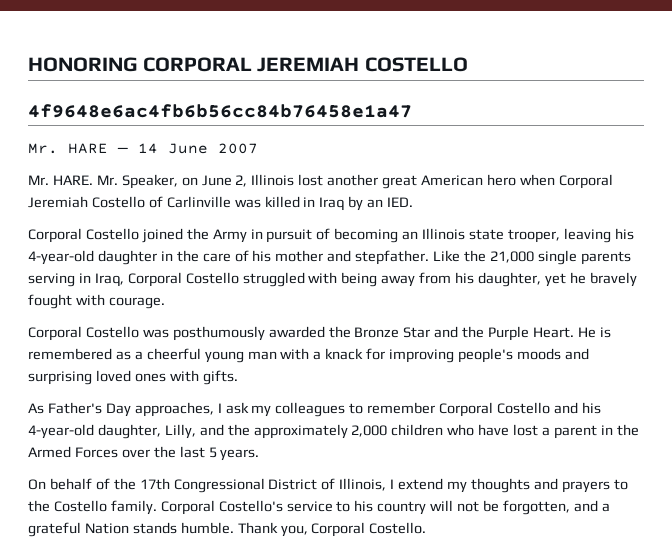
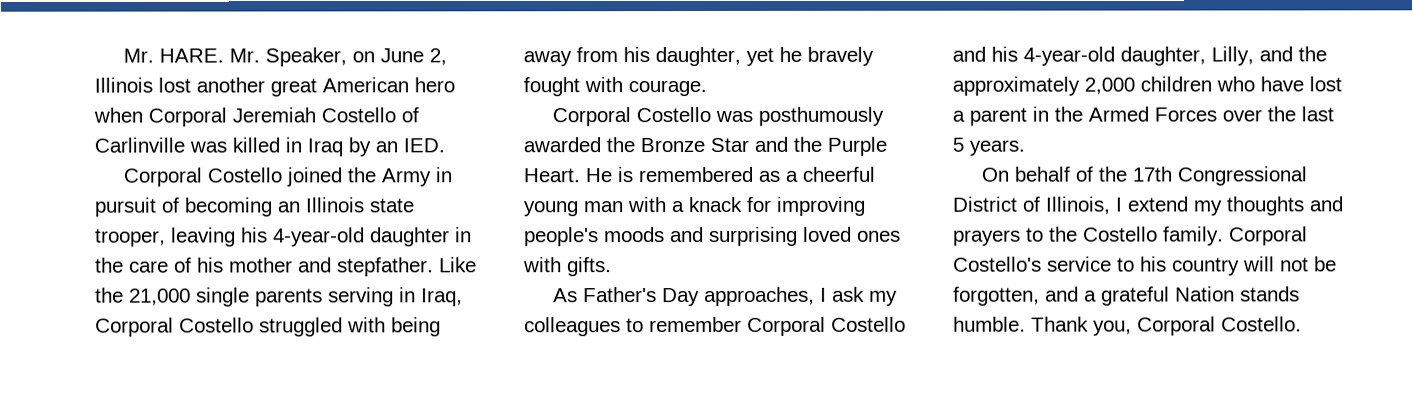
- HONORING CORPORAL JEREMIAH COSTELLO
- 4f9648e6ac4fb6b56cc84b76458e1a47
- Mr. HARE — 14 June 2007

